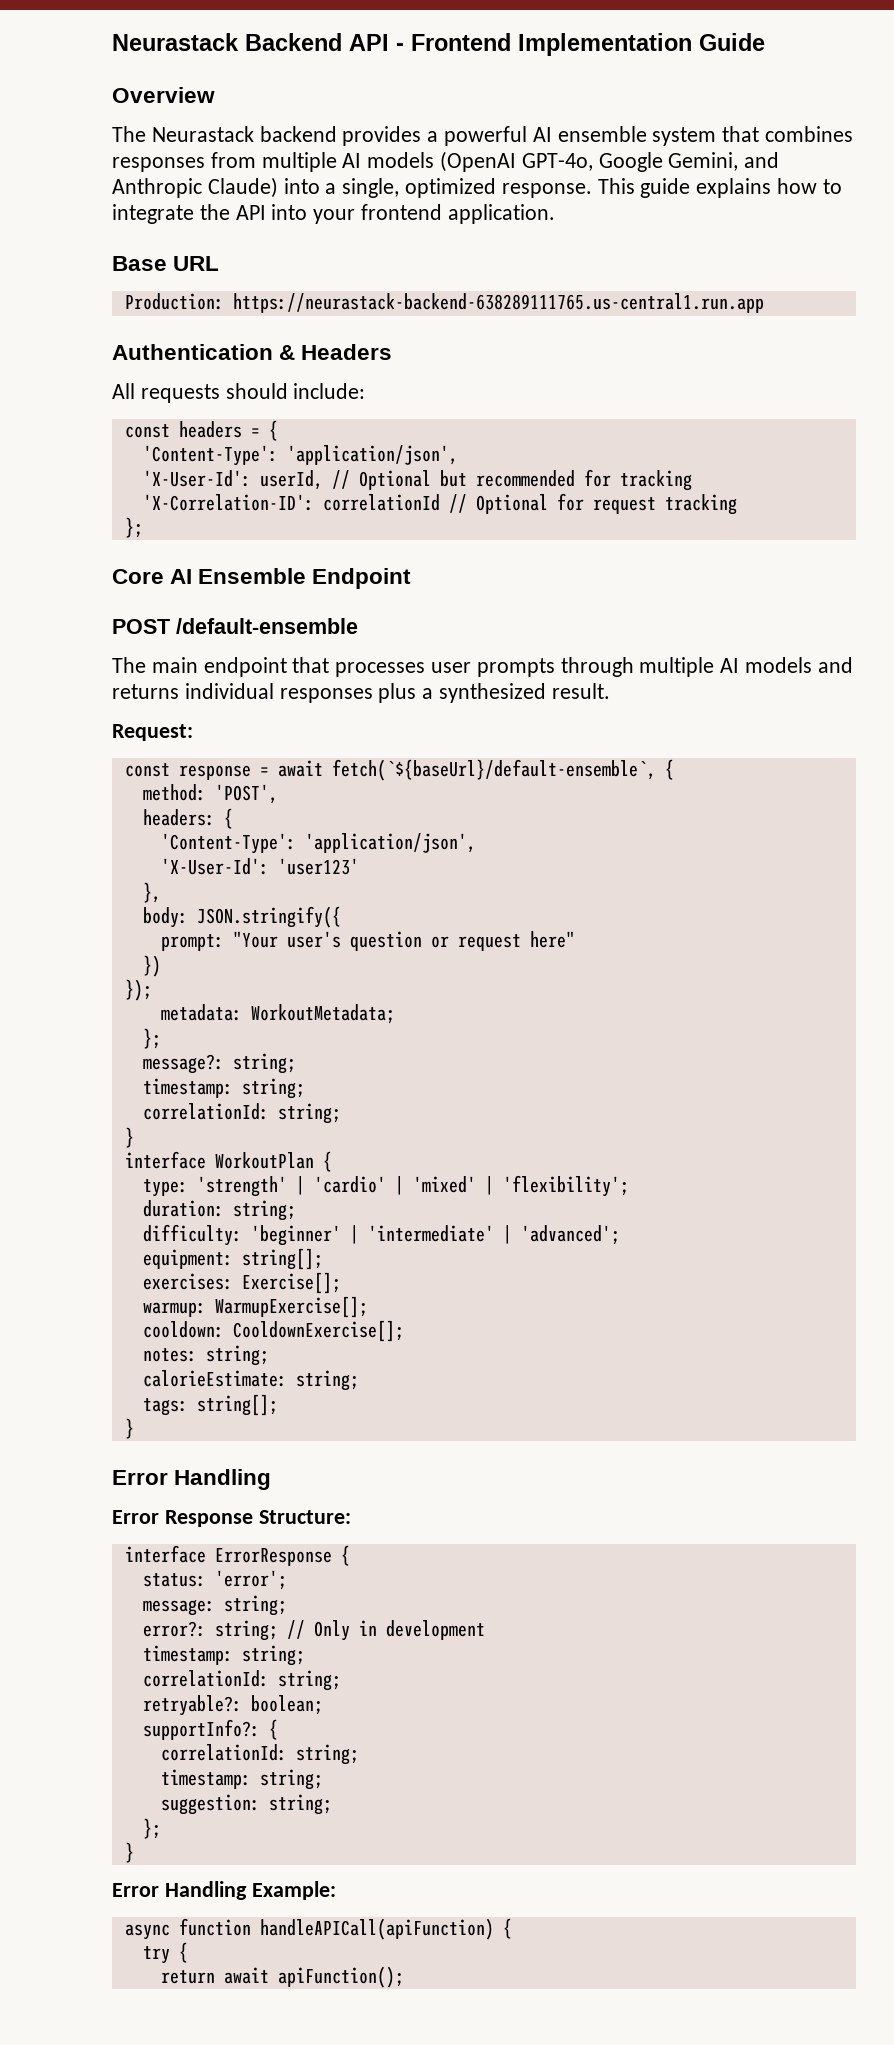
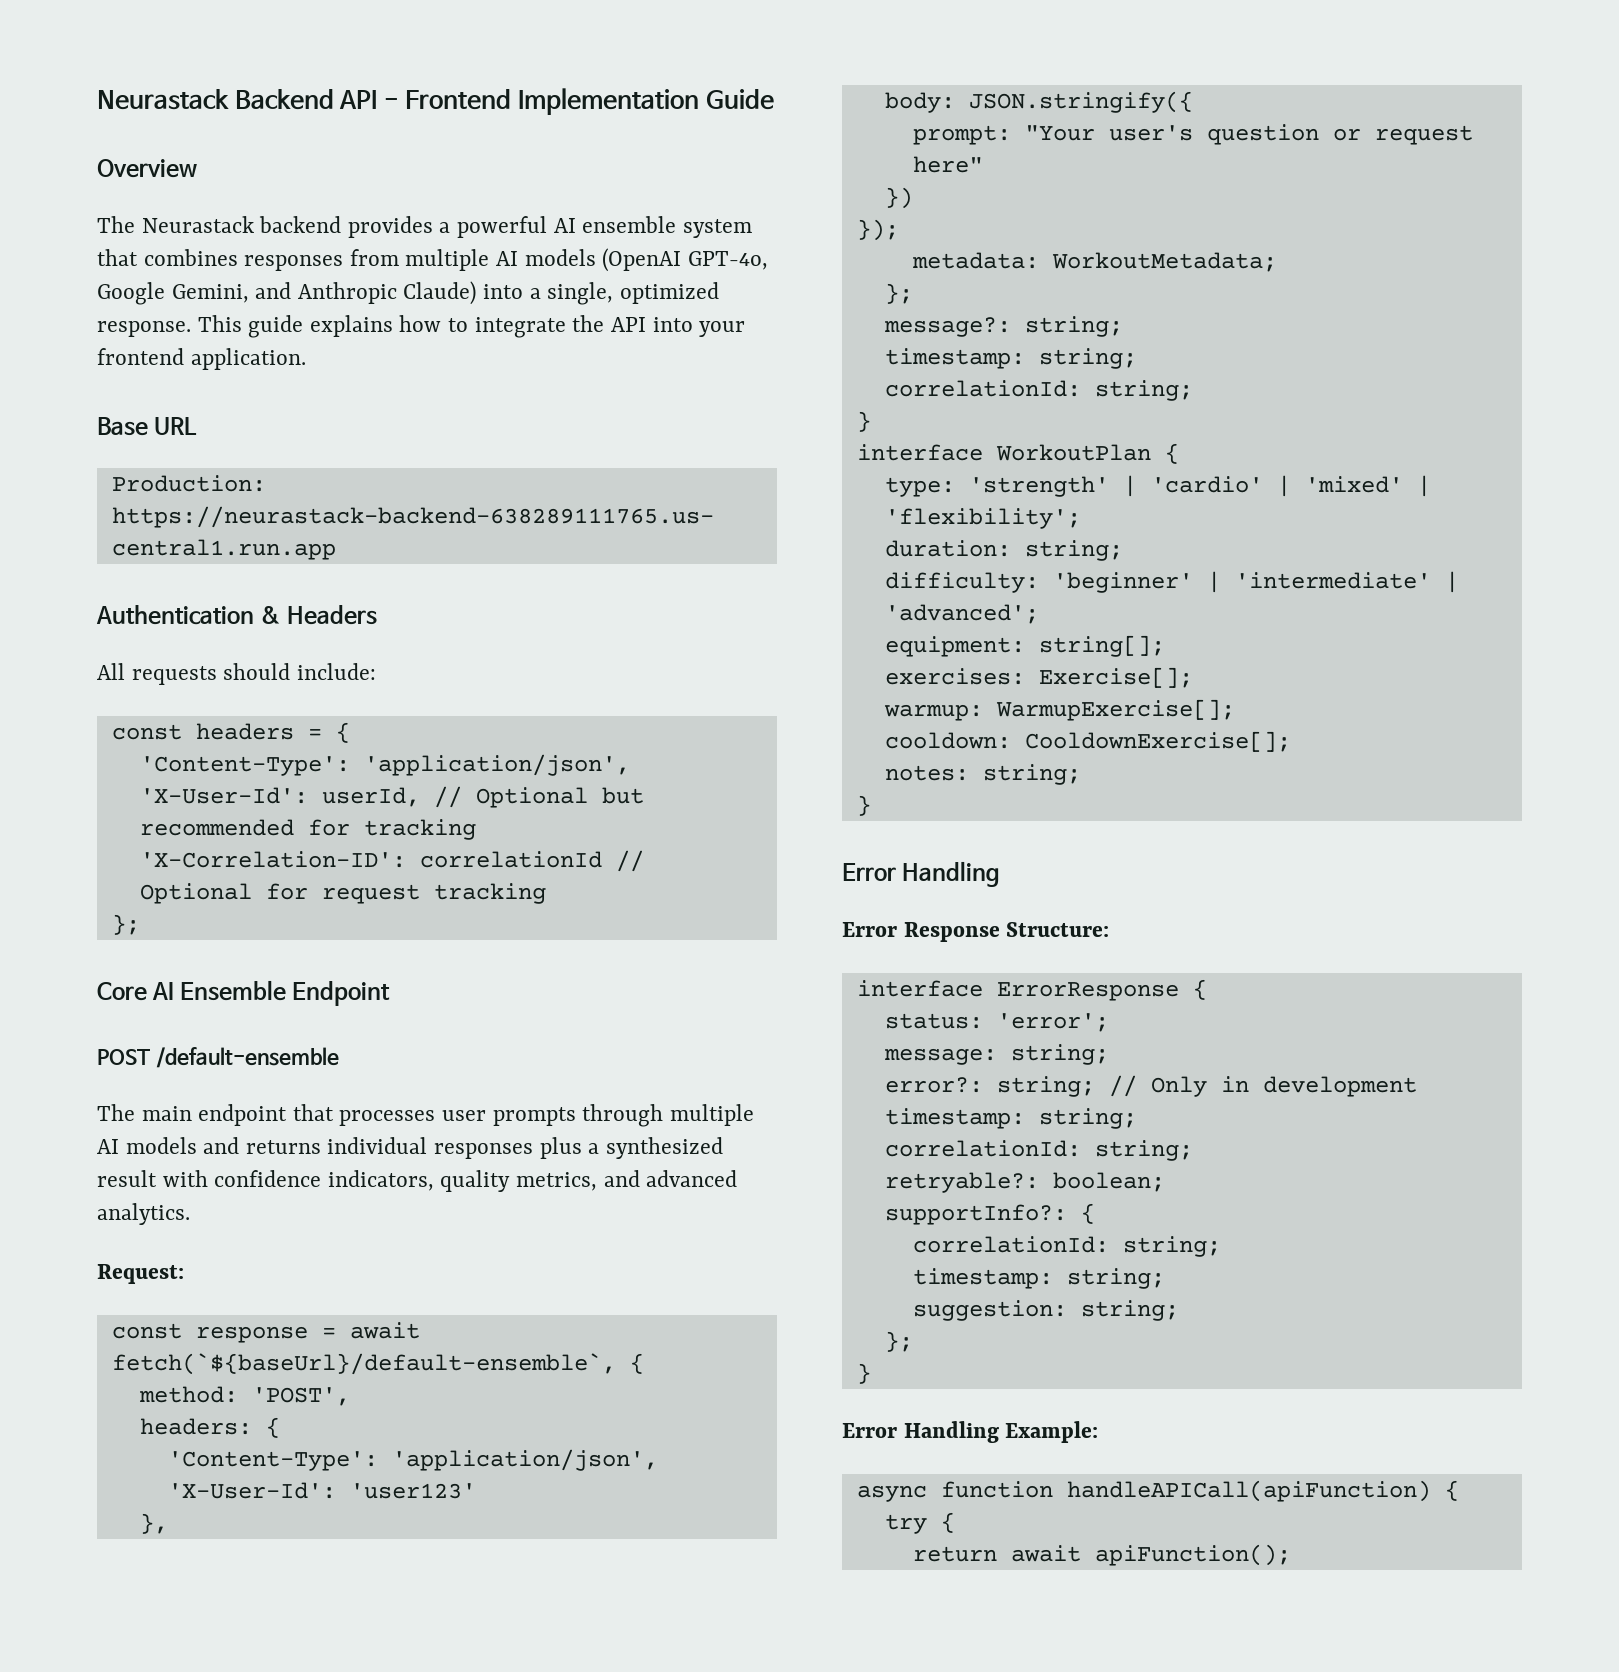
- The main endpoint that processes user prompts through multiple AI models and returns individual responses plus a synthesized result.
+ The main endpoint that processes user prompts through multiple AI models and returns individual responses plus a synthesized result with confidence indicators, quality metrics, and advanced analytics.
- calorieEstimate: string;
- tags: string[];

